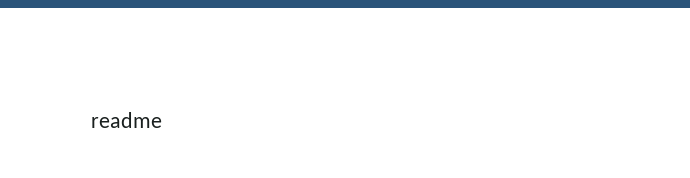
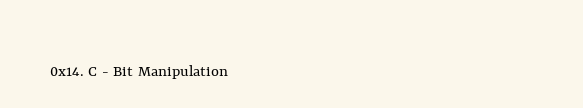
- readme
+ 0x14. C - Bit Manipulation

